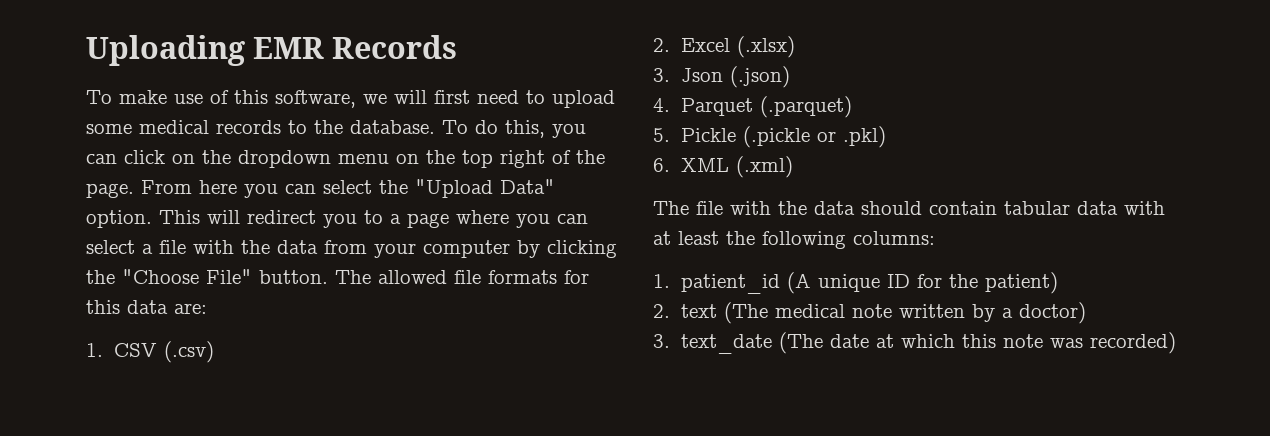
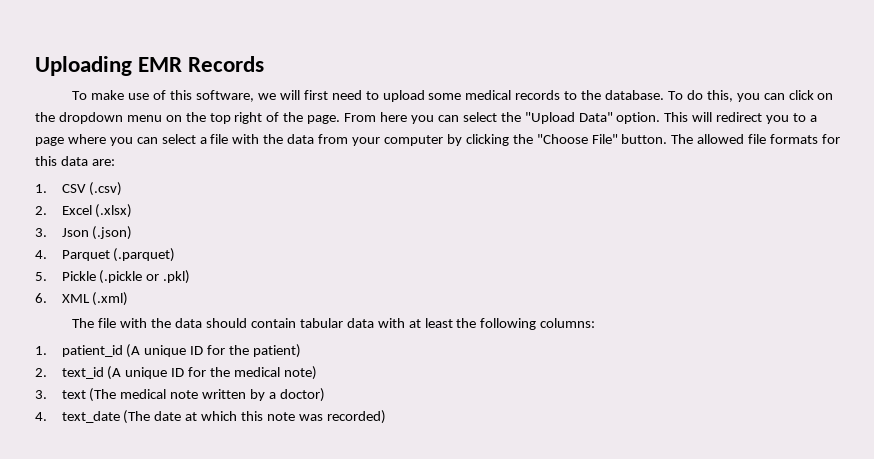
- 2. text (The medical note written by a doctor)
+ 2. text_id (A unique ID for the medical note)
+ 3. text (The medical note written by a doctor)
- 3. text_date (The date at which this note was recorded)
+ 4. text_date (The date at which this note was recorded)

